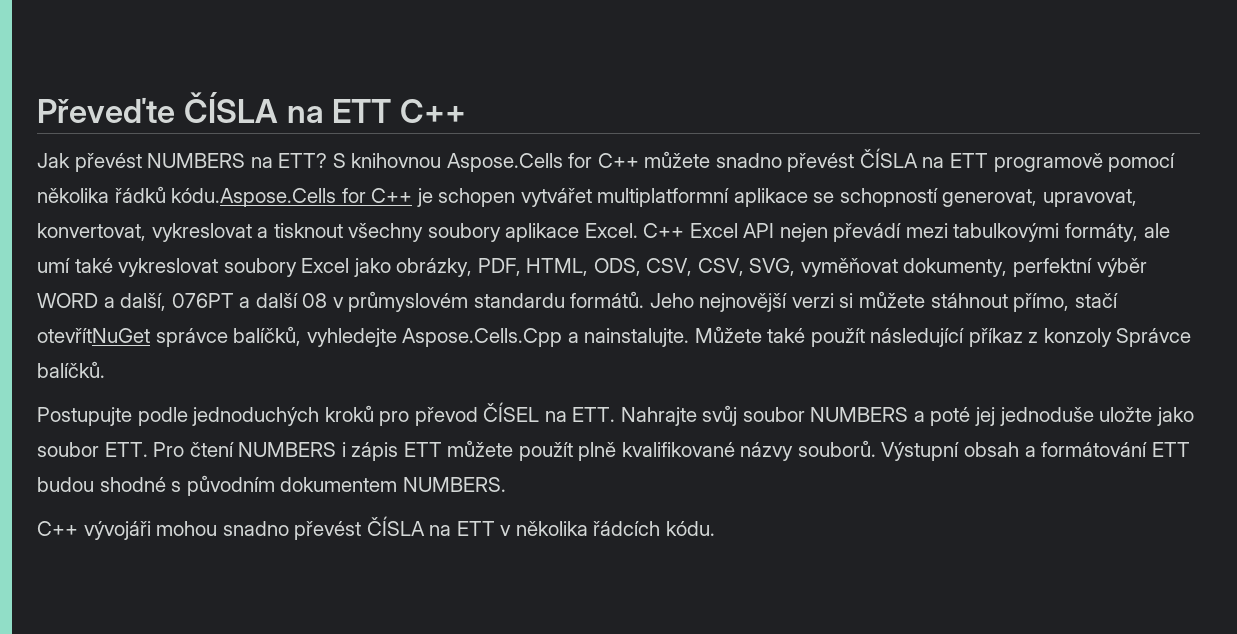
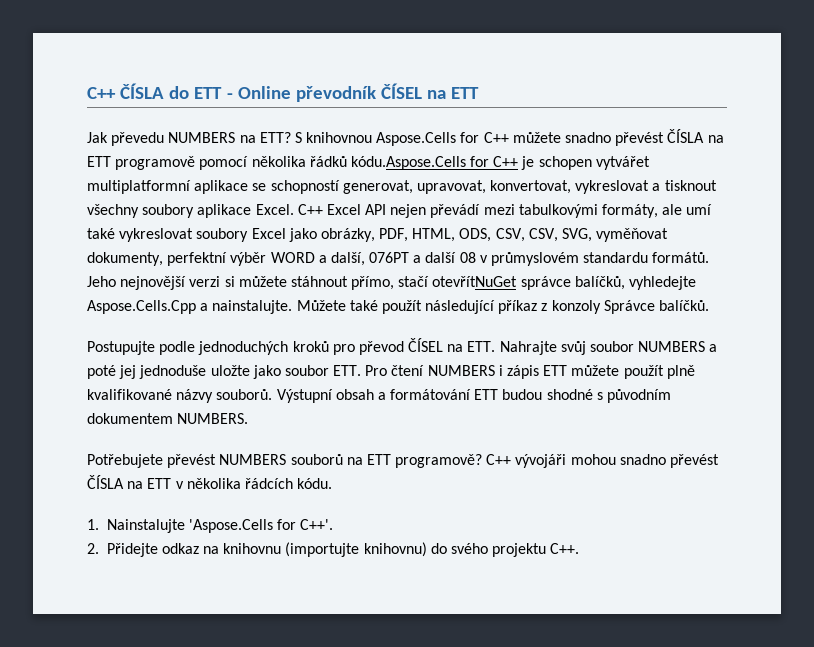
- Převeďte ČÍSLA na ETT C++
+ C++ ČÍSLA do ETT - Online převodník ČÍSEL na ETT
- Jak převést NUMBERS na ETT?
+ Jak převedu NUMBERS na ETT?
+ Potřebujete převést NUMBERS souborů na ETT programově?
+ 1. Nainstalujte 'Aspose.Cells for C++'.
+ 2. Přidejte odkaz na knihovnu (importujte knihovnu) do svého projektu C++.

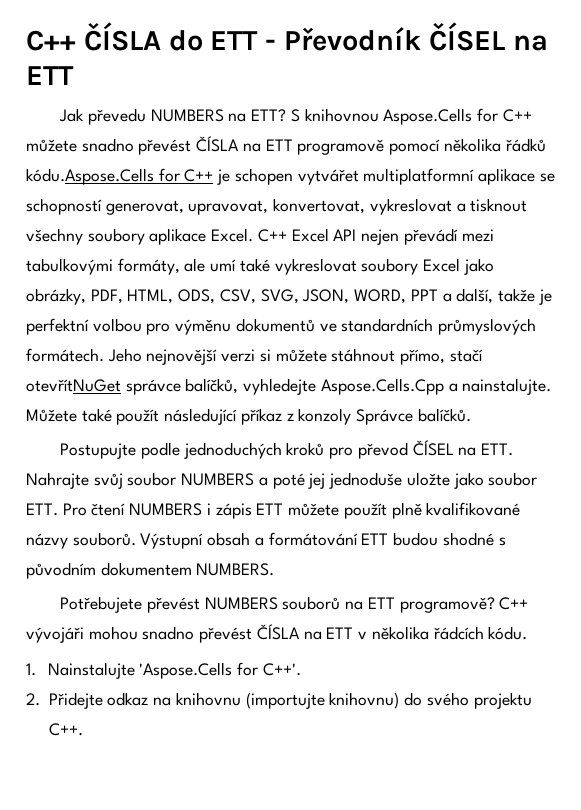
- C++ ČÍSLA do ETT - Online převodník ČÍSEL na ETT
+ C++ ČÍSLA do ETT - Převodník ČÍSEL na ETT
- C++ Excel API nejen převádí mezi tabulkovými formáty, ale umí také vykreslovat soubory Excel jako obrázky, PDF, HTML, ODS, CSV, CSV, SVG, vyměňovat dokumenty, perfektní výběr WORD a další, 076PT a další 08 v průmyslovém standardu formátů.
+ C++ Excel API nejen převádí mezi tabulkovými formáty, ale umí také vykreslovat soubory Excel jako obrázky, PDF, HTML, ODS, CSV, SVG, JSON, WORD, PPT a další, takže je perfektní volbou pro výměnu dokumentů ve standardních průmyslových formátech.

